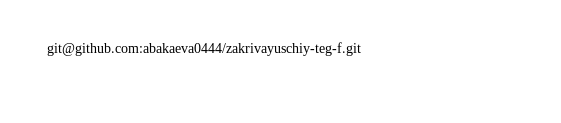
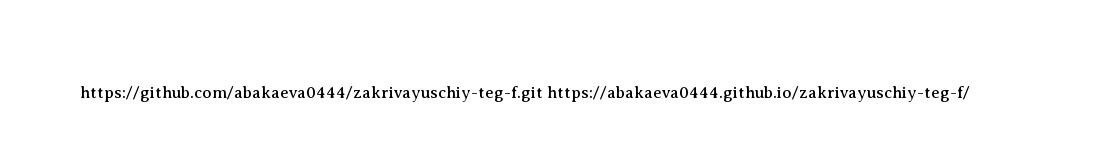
- git@github.com:abakaeva0444/zakrivayuschiy-teg-f.git
+ https://github.com/abakaeva0444/zakrivayuschiy-teg-f.git https://abakaeva0444.github.io/zakrivayuschiy-teg-f/

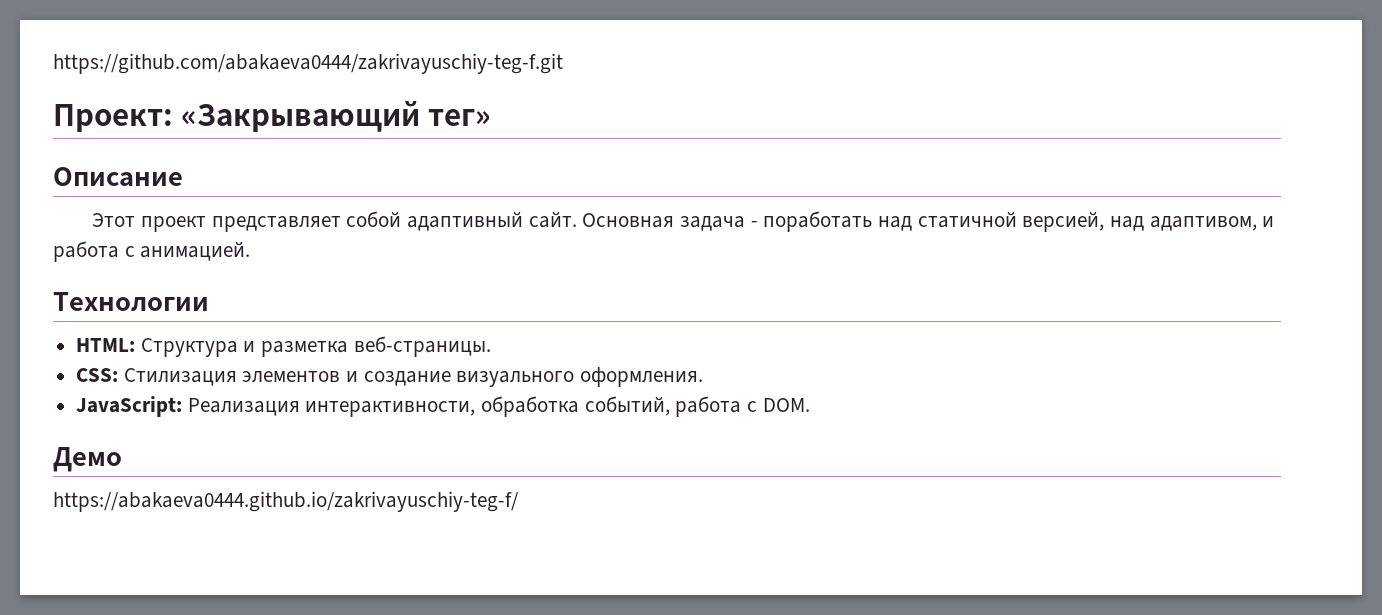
- https://github.com/abakaeva0444/zakrivayuschiy-teg-f.git https://abakaeva0444.github.io/zakrivayuschiy-teg-f/
+ https://github.com/abakaeva0444/zakrivayuschiy-teg-f.git
+ Проект: «Закрывающий тег»
+ Описание
+ Этот проект представляет собой адаптивный сайт. Основная задача - поработать над статичной версией, над адаптивом, и работа с анимацией.
+ Технологии
+ HTML: Структура и разметка веб-страницы.
+ CSS: Стилизация элементов и создание визуального оформления.
+ JavaScript: Реализация интерактивности, обработка событий, работа с DOM.
+ Демо
+ https://abakaeva0444.github.io/zakrivayuschiy-teg-f/

